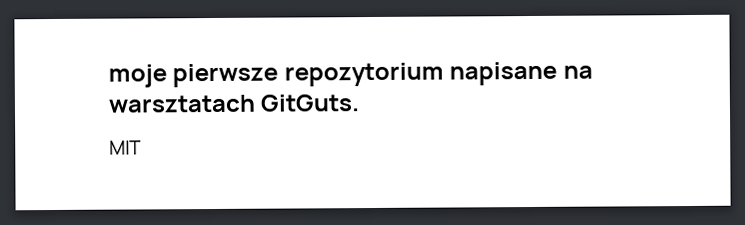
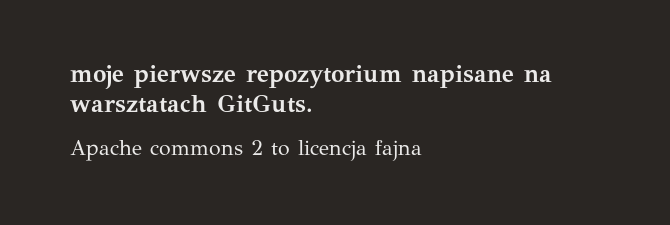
- MIT
+ Apache commons 2 to licencja fajna

